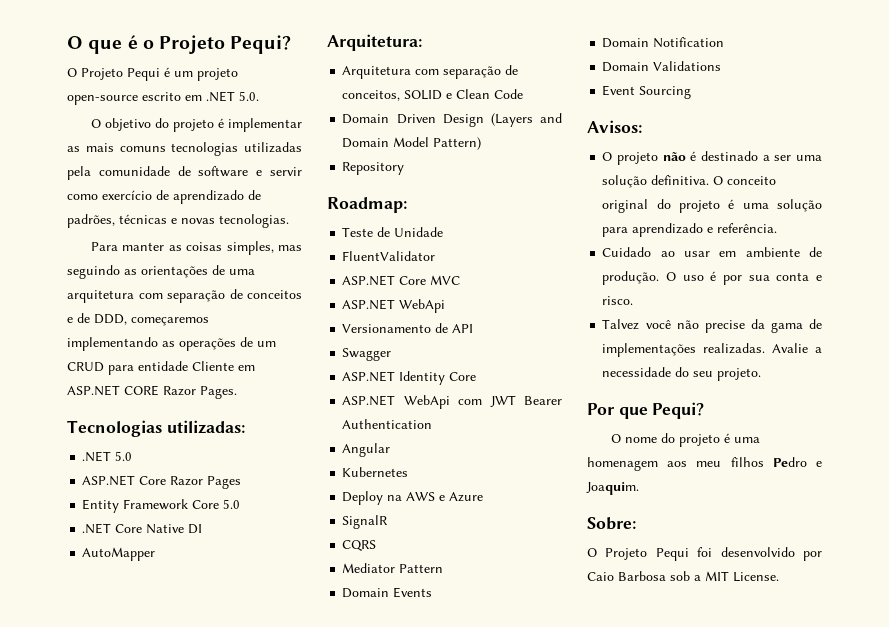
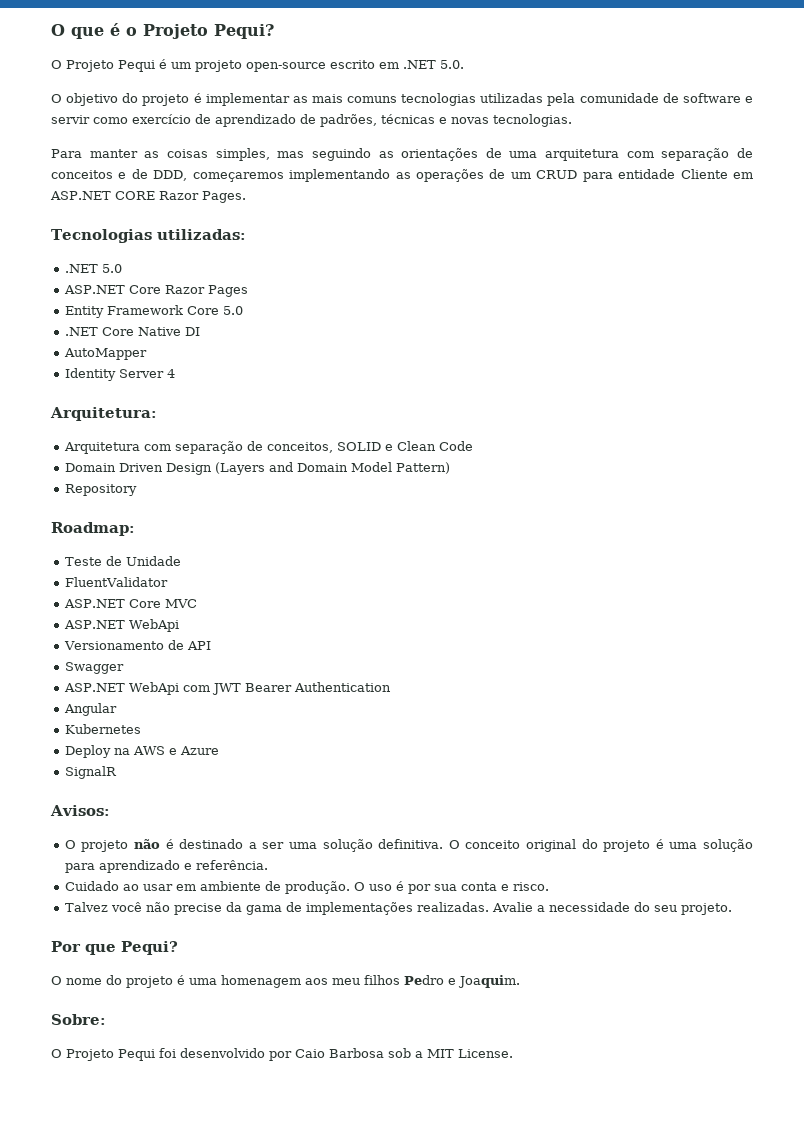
+ Identity Server 4
- ASP.NET Identity Core
- CQRS
- Mediator Pattern
- Domain Events
- Domain Notification
- Domain Validations
- Event Sourcing

